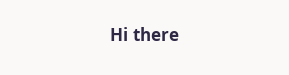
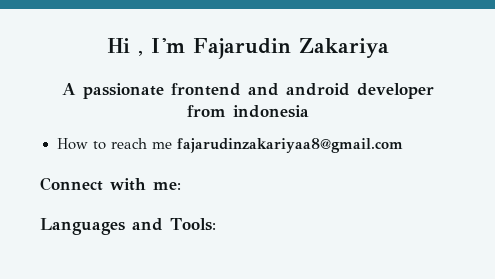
- Hi there
+ Hi , I'm Fajarudin Zakariya
+ A passionate frontend and android developer from indonesia
+ How to reach me fajarudinzakariyaa8@gmail.com
+ Connect with me:
+ Languages and Tools:

